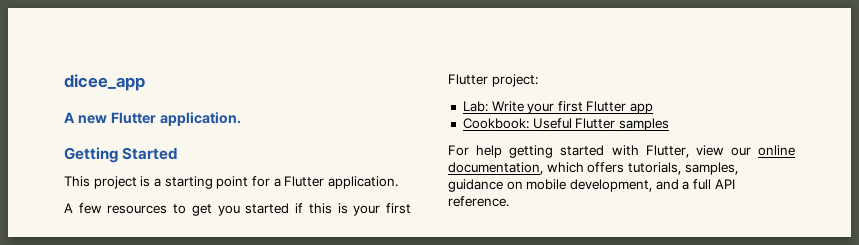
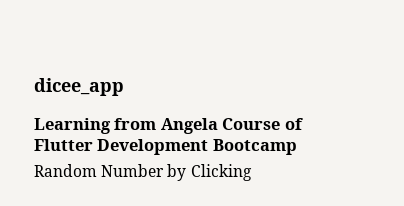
- A new Flutter application.
- Getting Started
- This project is a starting point for a Flutter application.
- A few resources to get you started if this is your first Flutter project:
- Lab: Write your first Flutter app
- Cookbook: Useful Flutter samples
- For help getting started with Flutter, view our online documentation, which offers tutorials, samples, guidance on mobile development, and a full API reference.
+ Learning from Angela Course of Flutter Development Bootcamp
+ Random Number by Clicking

